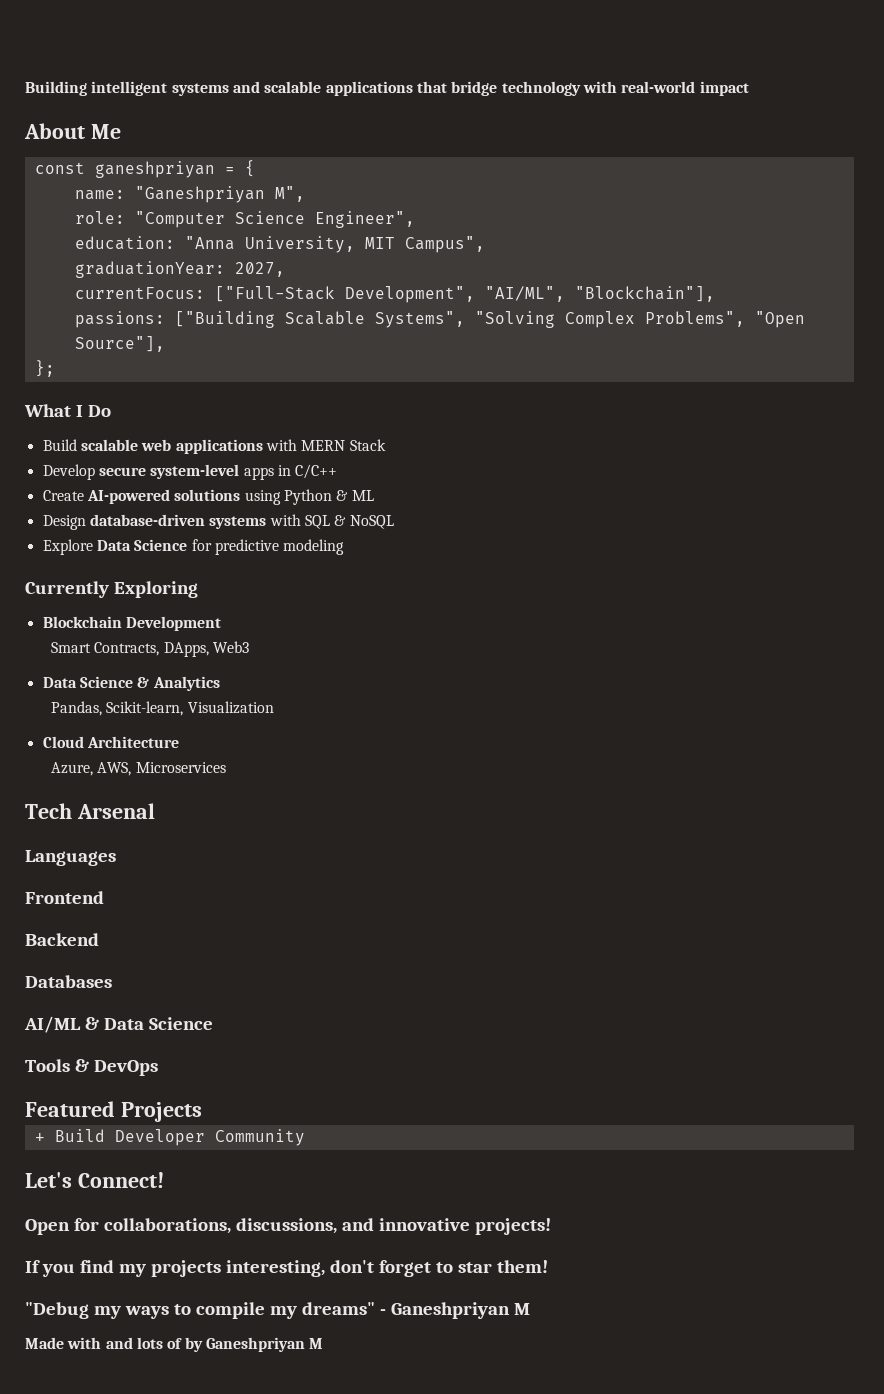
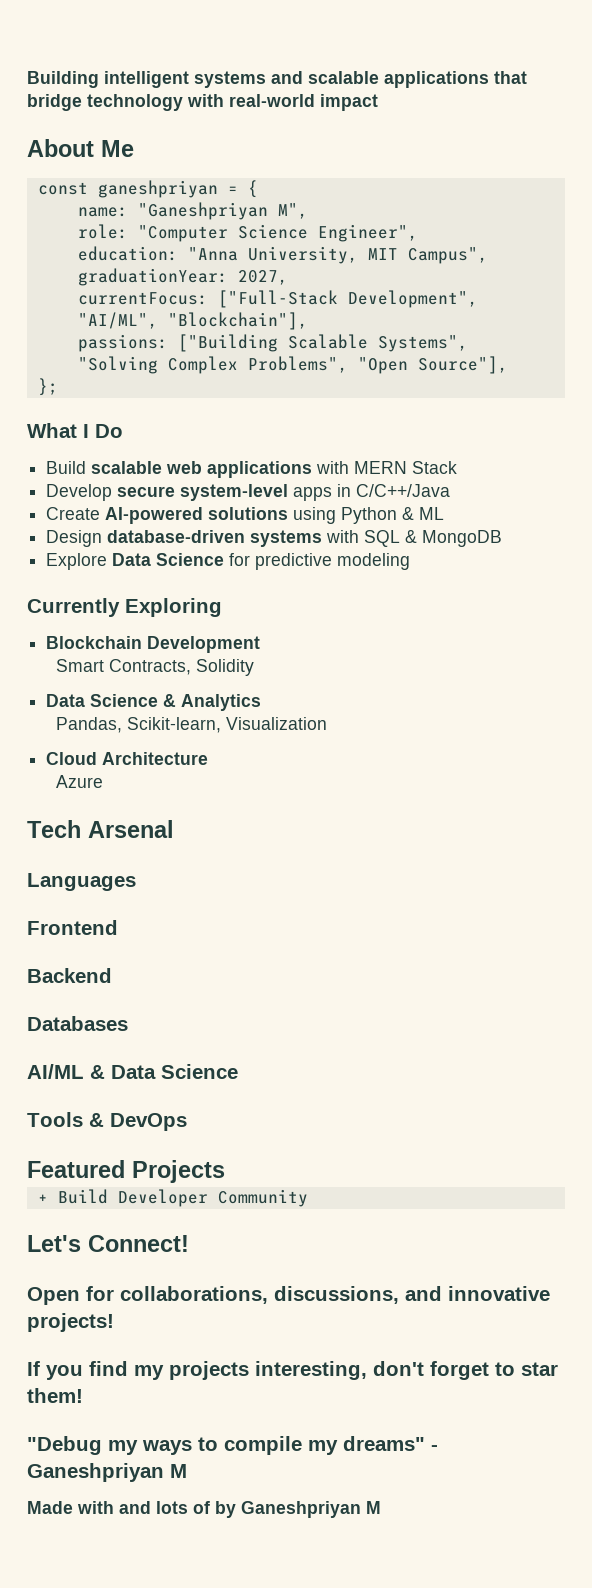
- Develop secure system-level apps in C/C++
+ Develop secure system-level apps in C/C++/Java
- Design database-driven systems with SQL & NoSQL
+ Design database-driven systems with SQL & MongoDB
- Smart Contracts, DApps, Web3
+ Smart Contracts, Solidity
- Azure, AWS, Microservices
+ Azure

